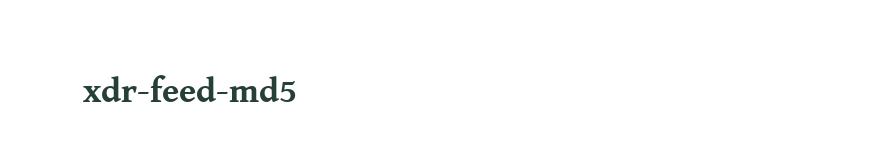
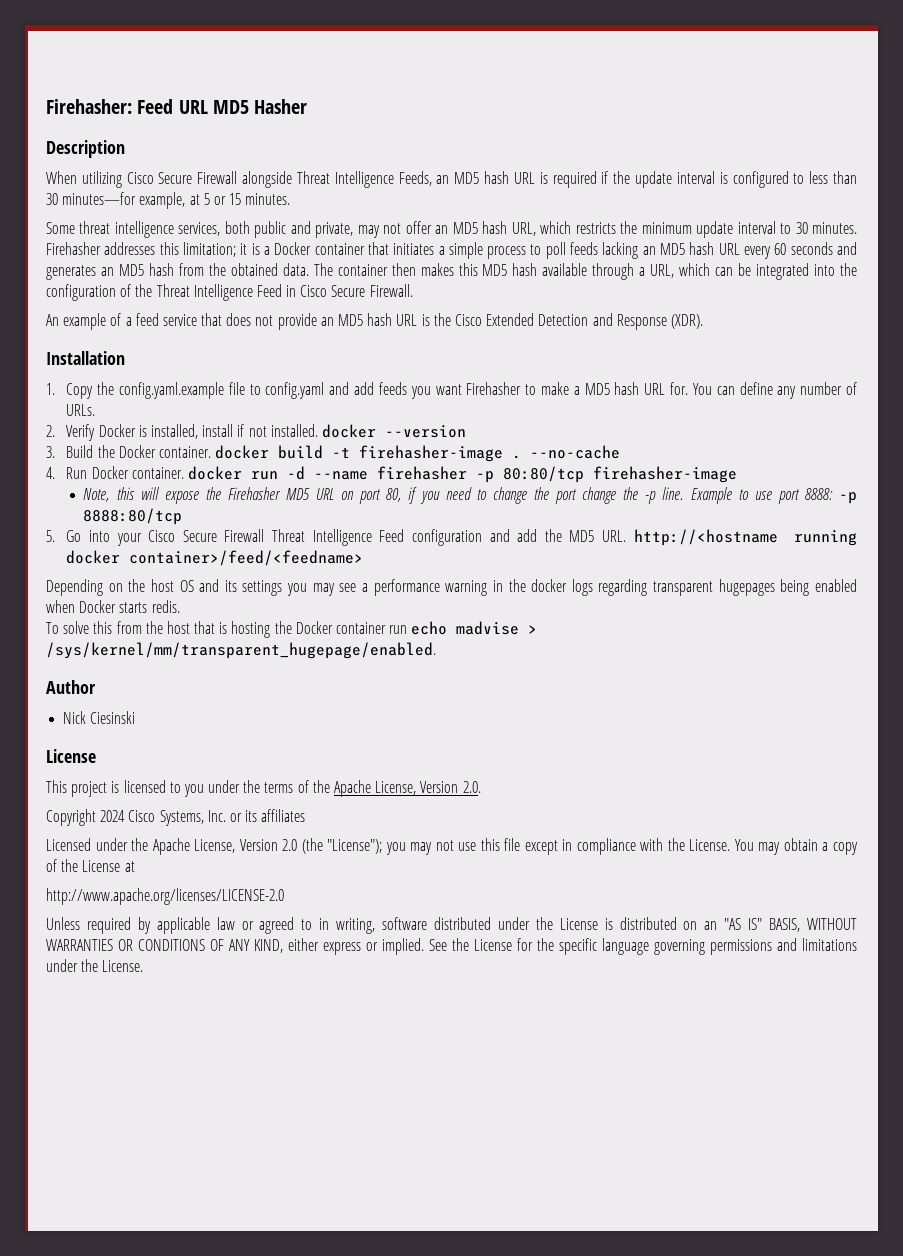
- xdr-feed-md5
+ Firehasher: Feed URL MD5 Hasher
+ Description
+ When utilizing Cisco Secure Firewall alongside Threat Intelligence Feeds, an MD5 hash URL is required if the update interval is configured to less than 30 minutes—for example, at 5 or 15 minutes.
+ Some threat intelligence services, both public and private, may not offer an MD5 hash URL, which restricts the minimum update interval to 30 minutes. Firehasher addresses this limitation; it is a Docker container that initiates a simple process to poll feeds lacking an MD5 hash URL every 60 seconds and generates an MD5 hash from the obtained data. The container then makes this MD5 hash available through a URL, which can be integrated into the configuration of the Threat Intelligence Feed in Cisco Secure Firewall.
+ An example of a feed service that does not provide an MD5 hash URL is the Cisco Extended Detection and Response (XDR).
+ Installation
+ 1. Copy the config.yaml.example file to config.yaml and add feeds you want Firehasher to make a MD5 hash URL for. You can define any number of URLs.
+ 2. Verify Docker is installed, install if not installed. docker --version
+ 3. Build the Docker container. docker build -t firehasher-image . --no-cache
+ 4. Run Docker container. docker run -d --name firehasher -p 80:80/tcp firehasher-image
+ Note, this will expose the Firehasher MD5 URL on port 80, if you need to change the port change the -p line. Example to use port 8888: -p 8888:80/tcp
+ 5. Go into your Cisco Secure Firewall Threat Intelligence Feed configuration and add the MD5 URL. http://<hostname running docker container>/feed/<feedname>
+ Depending on the host OS and its settings you may see a performance warning in the docker logs regarding transparent hugepages being enabled when Docker starts redis.
+ To solve this from the host that is hosting the Docker container run echo madvise > /sys/kernel/mm/transparent_hugepage/enabled.
+ Author
+ Nick Ciesinski
+ License
+ This project is licensed to you under the terms of the Apache License, Version 2.0.
+ Copyright 2024 Cisco Systems, Inc. or its affiliates
+ Licensed under the Apache License, Version 2.0 (the "License"); you may not use this file except in compliance with the License. You may obtain a copy of the License at
+ http://www.apache.org/licenses/LICENSE-2.0
+ Unless required by applicable law or agreed to in writing, software distributed under the License is distributed on an "AS IS" BASIS, WITHOUT WARRANTIES OR CONDITIONS OF ANY KIND, either express or implied. See the License for the specific language governing permissions and limitations under the License.

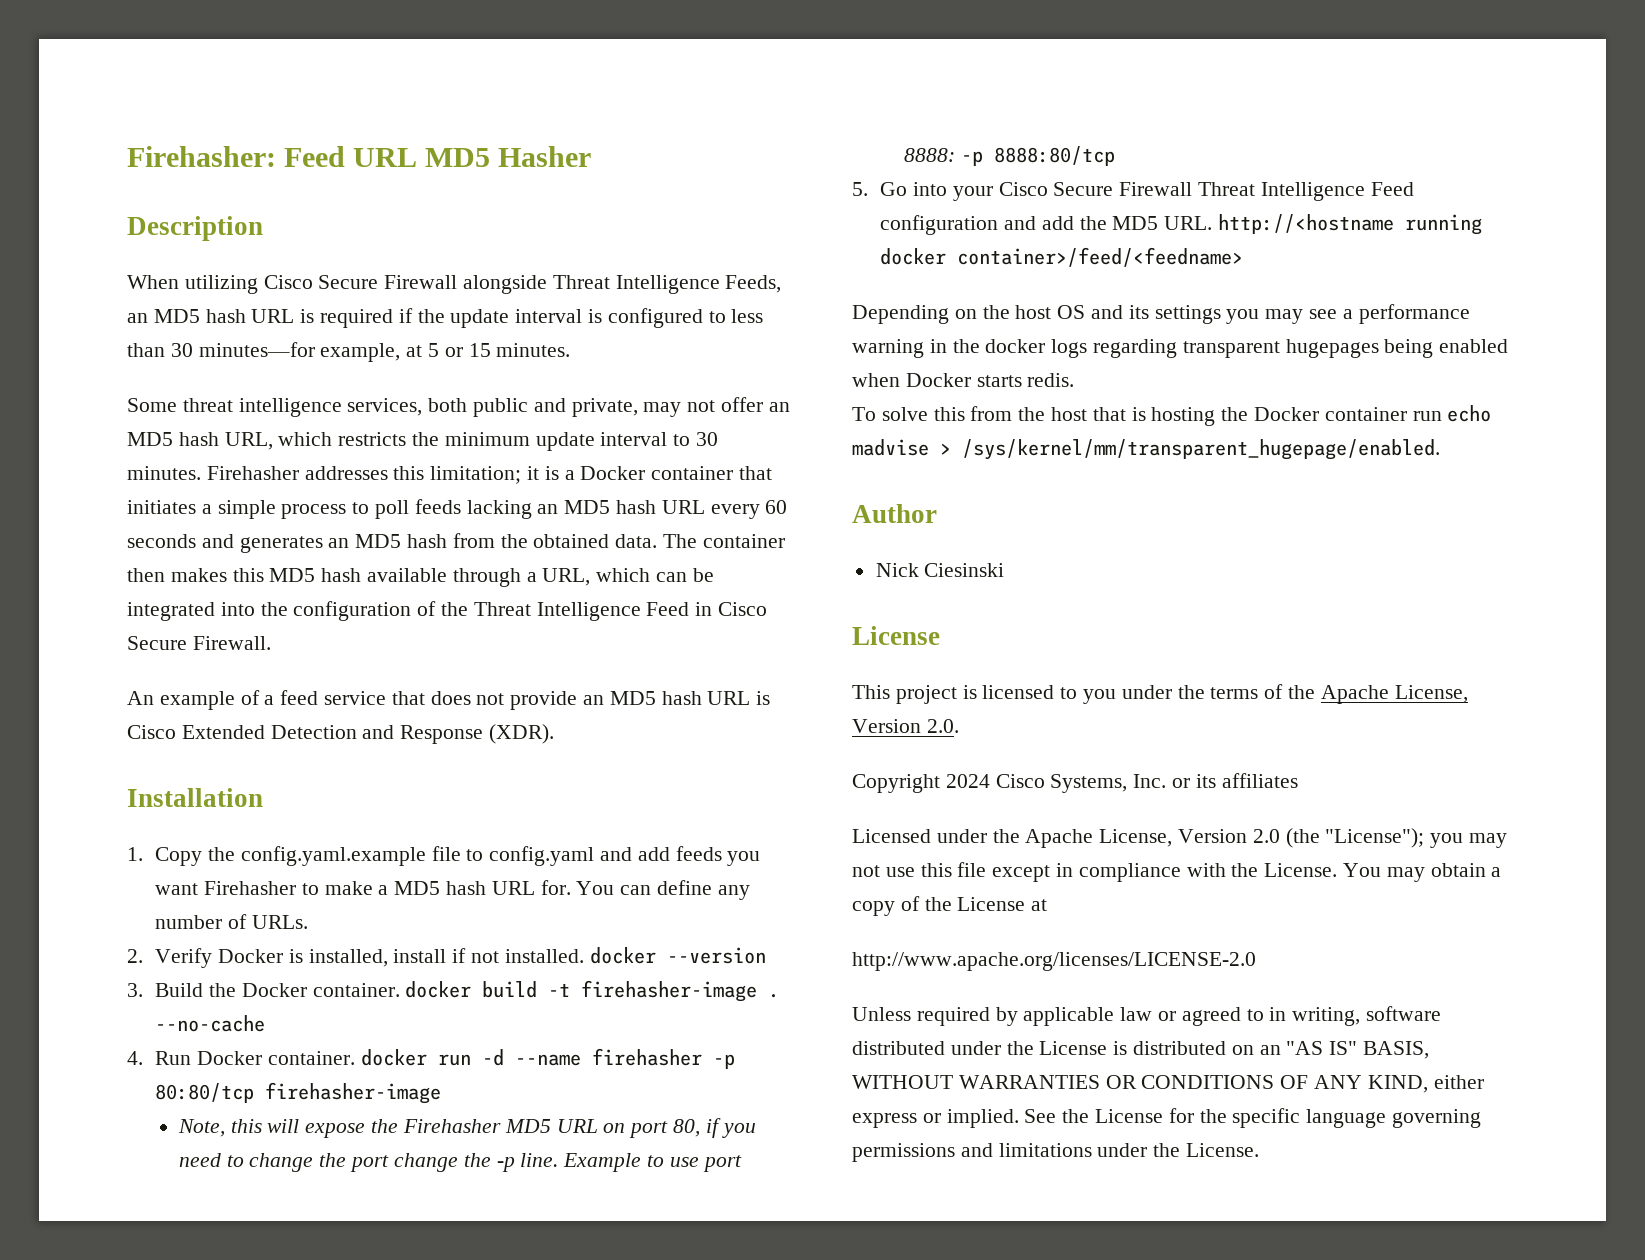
- An example of a feed service that does not provide an MD5 hash URL is the Cisco Extended Detection and Response (XDR).
+ An example of a feed service that does not provide an MD5 hash URL is Cisco Extended Detection and Response (XDR).

